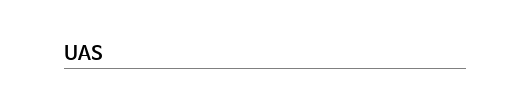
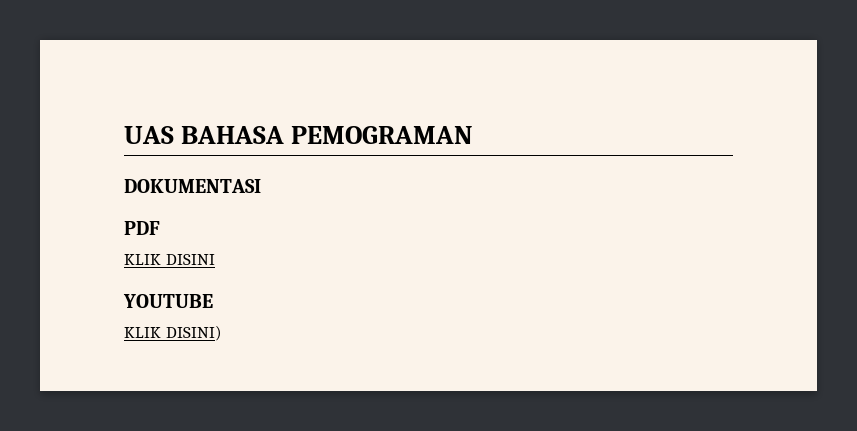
- UAS
+ UAS BAHASA PEMOGRAMAN
+ DOKUMENTASI
+ PDF
+ KLIK DISINI
+ YOUTUBE
+ KLIK DISINI)

